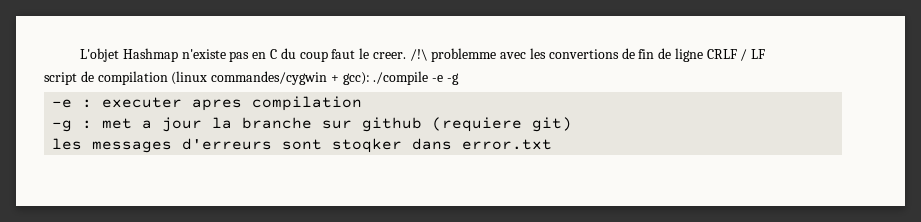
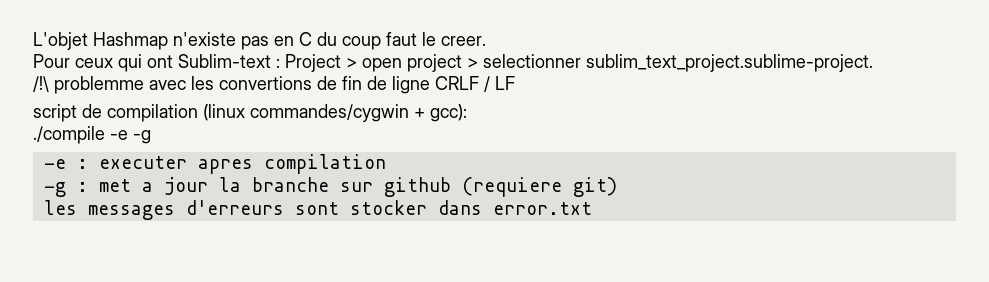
- L'objet Hashmap n'existe pas en C du coup faut le creer. /!\ problemme avec les convertions de fin de ligne CRLF / LF
+ L'objet Hashmap n'existe pas en C du coup faut le creer.
+ Pour ceux qui ont Sublim-text : Project > open project > selectionner sublim_text_project.sublime-project.
+ /!\ problemme avec les convertions de fin de ligne CRLF / LF
- script de compilation (linux commandes/cygwin + gcc): ./compile -e -g
+ script de compilation (linux commandes/cygwin + gcc):
+ ./compile -e -g
- les messages d'erreurs sont stoqker dans error.txt
+ les messages d'erreurs sont stocker dans error.txt

